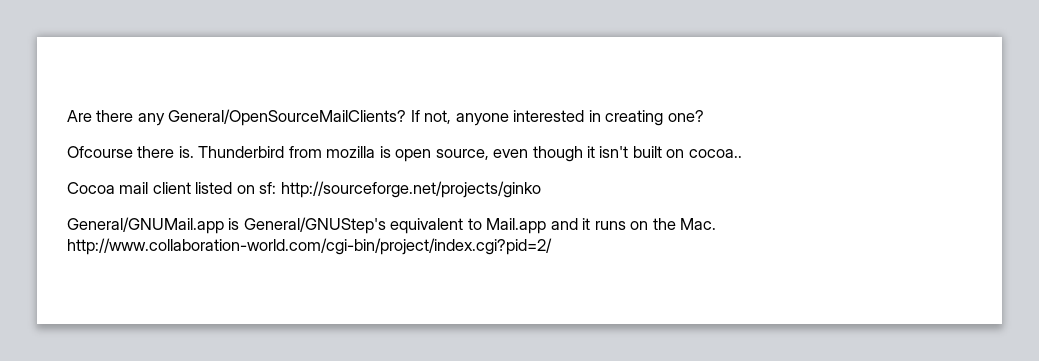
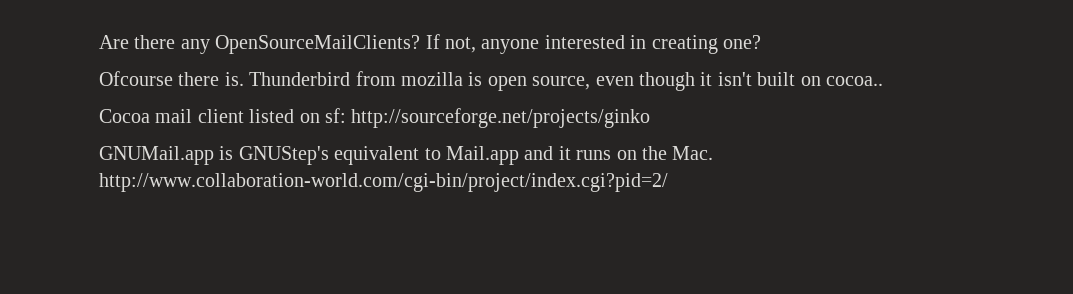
- Are there any General/OpenSourceMailClients?
+ Are there any OpenSourceMailClients?
- General/GNUMail.app is General/GNUStep's equivalent to Mail.app and it runs on the Mac. http://www.collaboration-world.com/cgi-bin/project/index.cgi?pid=2/
+ GNUMail.app is GNUStep's equivalent to Mail.app and it runs on the Mac. http://www.collaboration-world.com/cgi-bin/project/index.cgi?pid=2/

